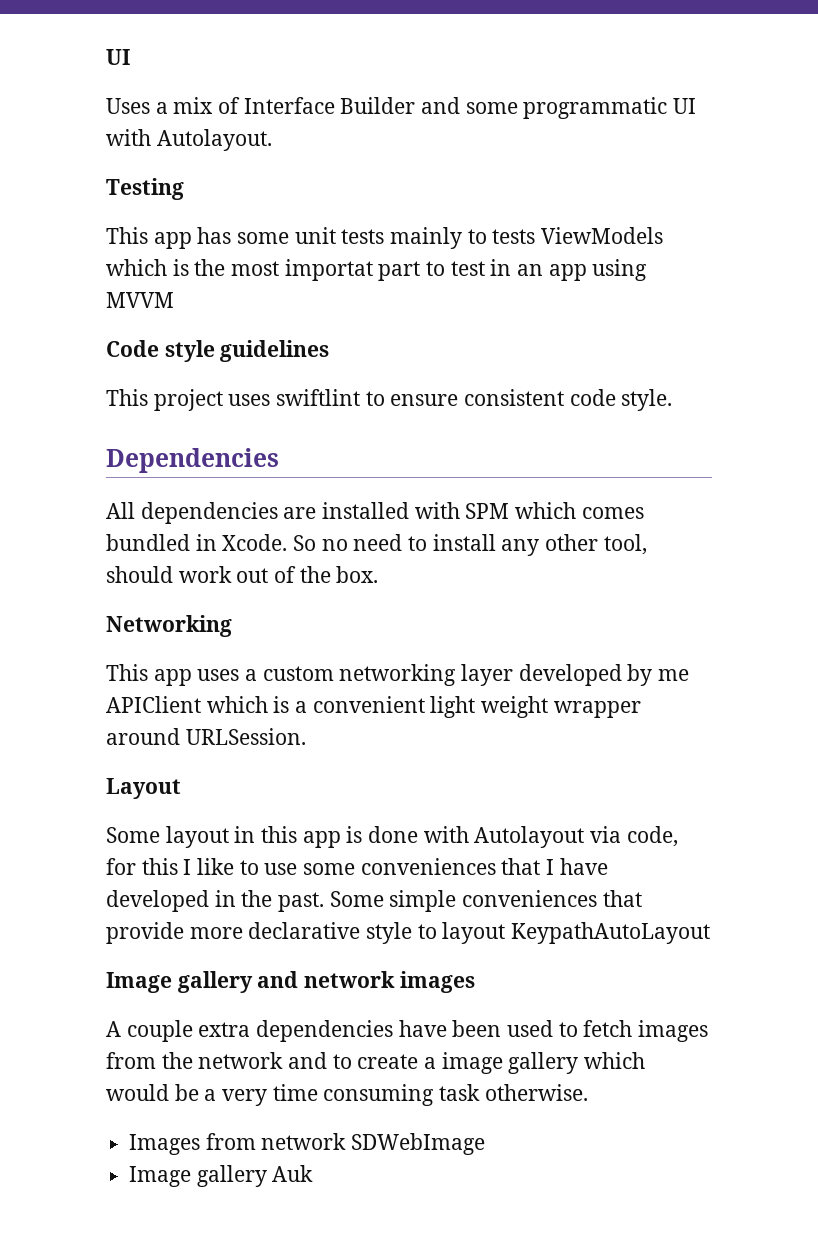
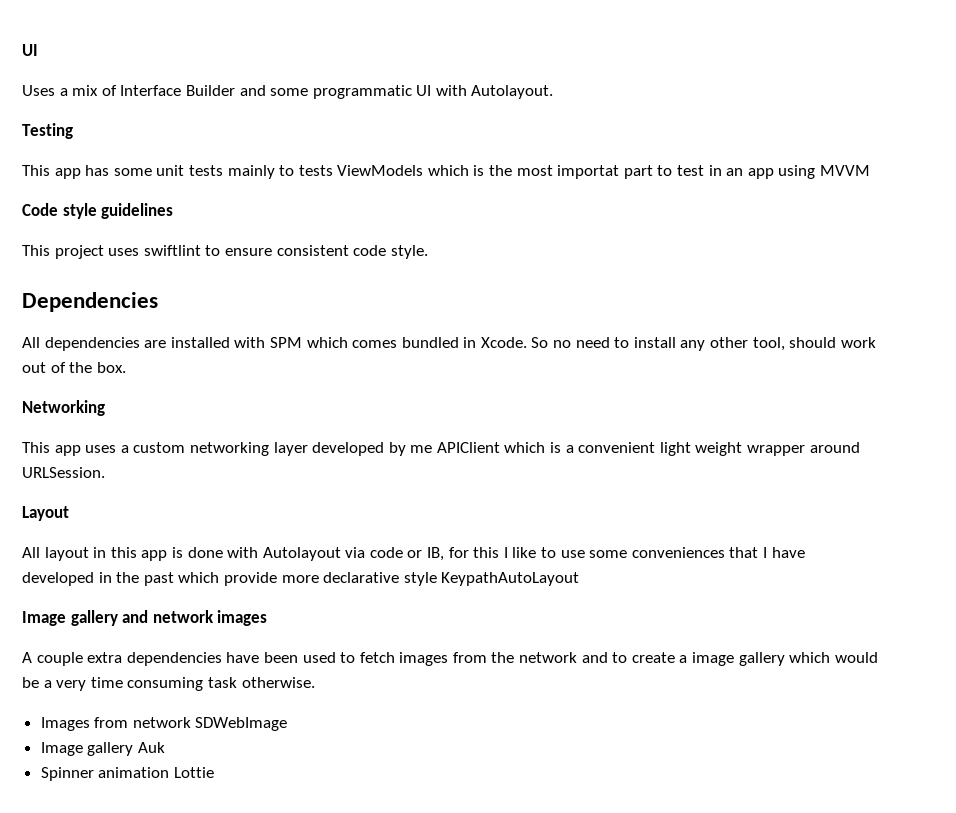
- Some layout in this app is done with Autolayout via code, for this I like to use some conveniences that I have developed in the past. Some simple conveniences that provide more declarative style to layout KeypathAutoLayout
+ All layout in this app is done with Autolayout via code or IB, for this I like to use some conveniences that I have developed in the past which provide more declarative style KeypathAutoLayout
+ Spinner animation Lottie

